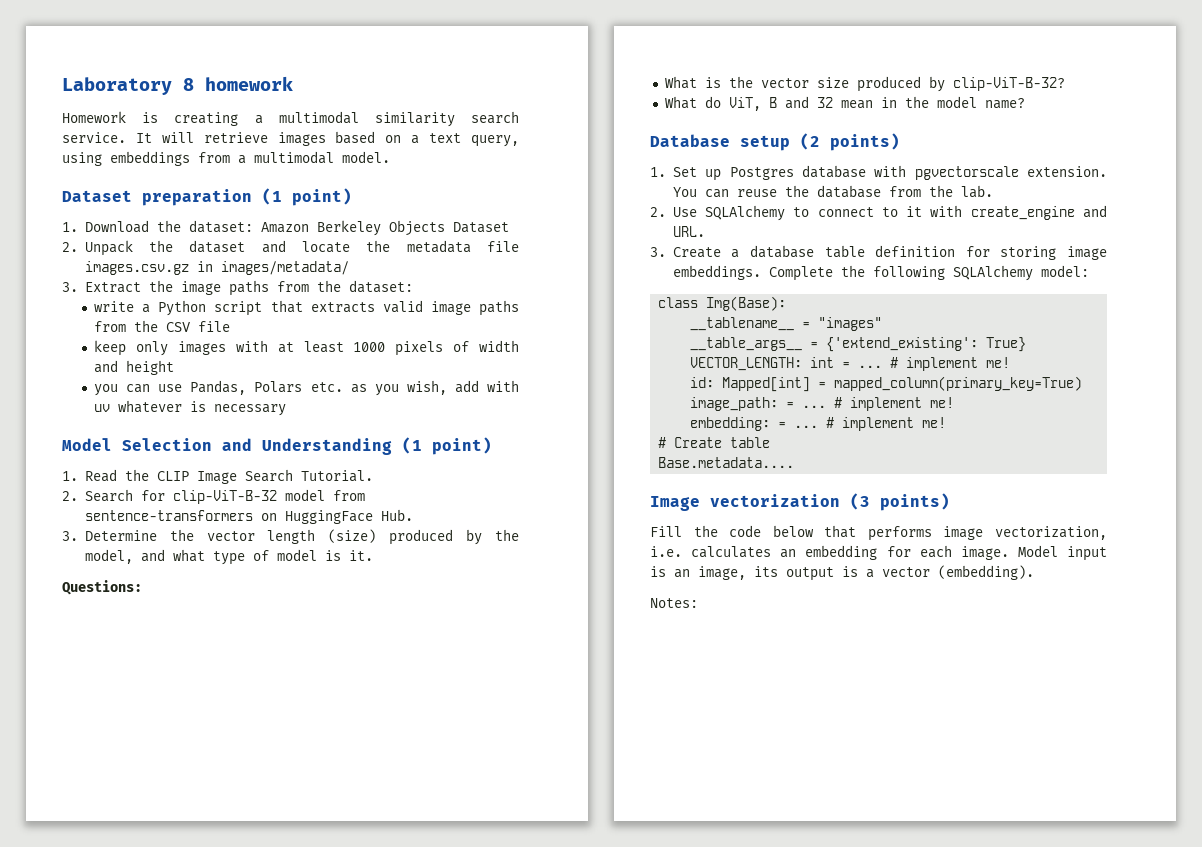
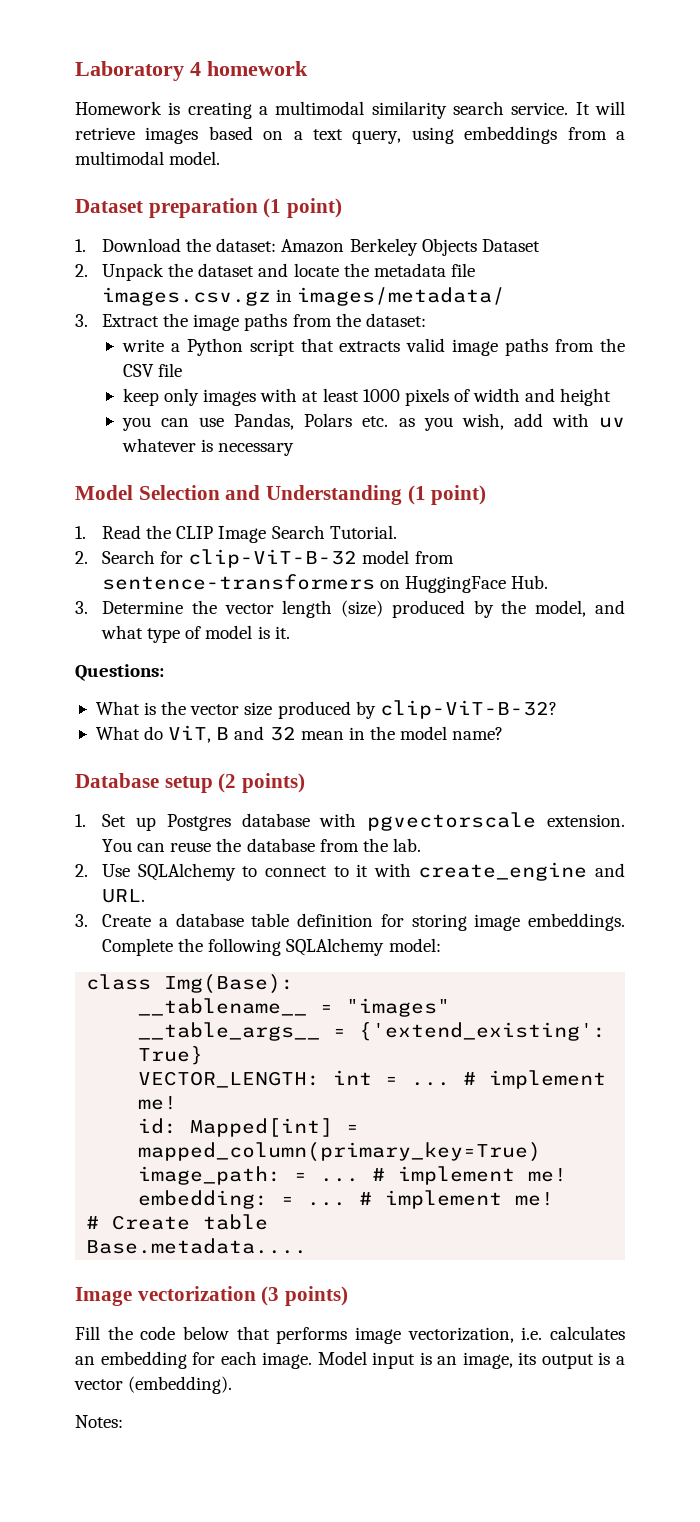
- Laboratory 8 homework
+ Laboratory 4 homework

